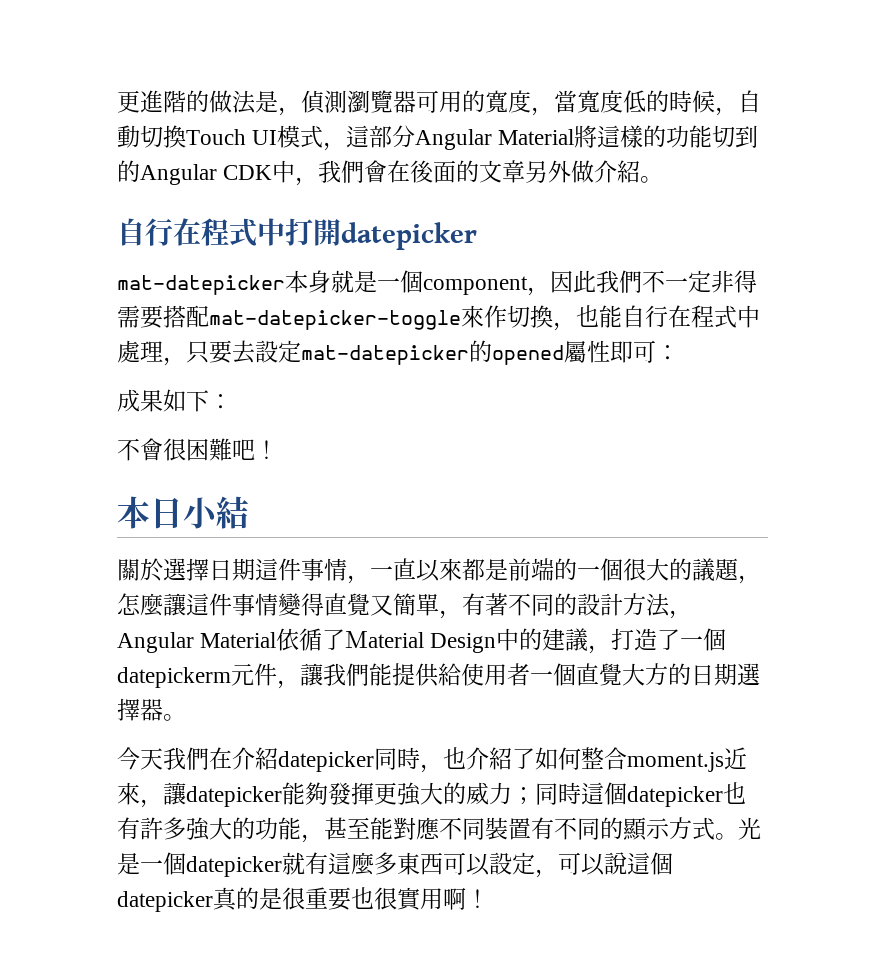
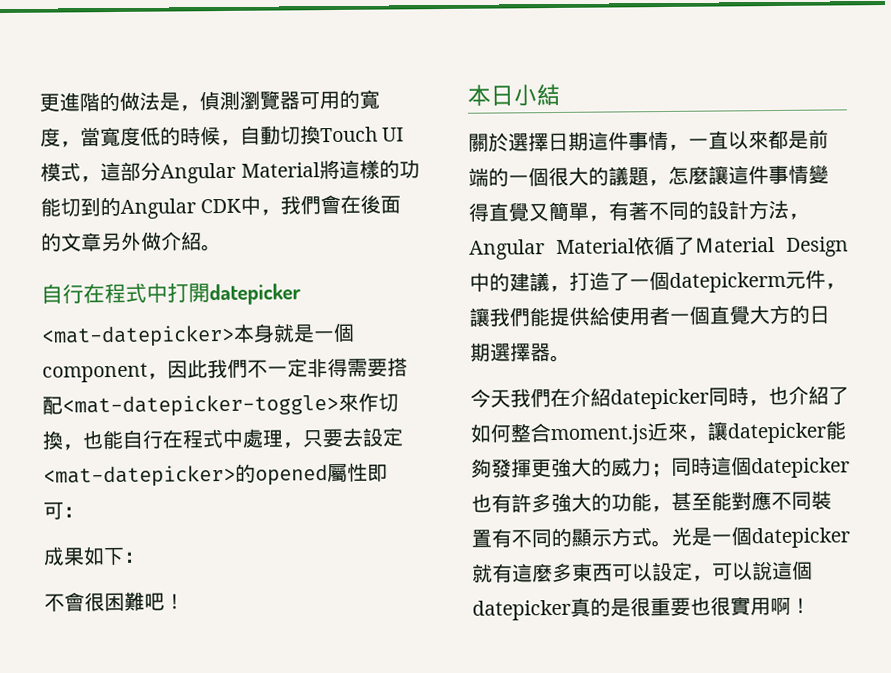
- mat-datepicker本身就是一個component，因此我們不一定非得需要搭配mat-datepicker-toggle來作切換，也能自行在程式中處理，只要去設定mat-datepicker的opened屬性即可：
+ <mat-datepicker>本身就是一個component，因此我們不一定非得需要搭配<mat-datepicker-toggle>來作切換，也能自行在程式中處理，只要去設定<mat-datepicker>的opened屬性即可：

